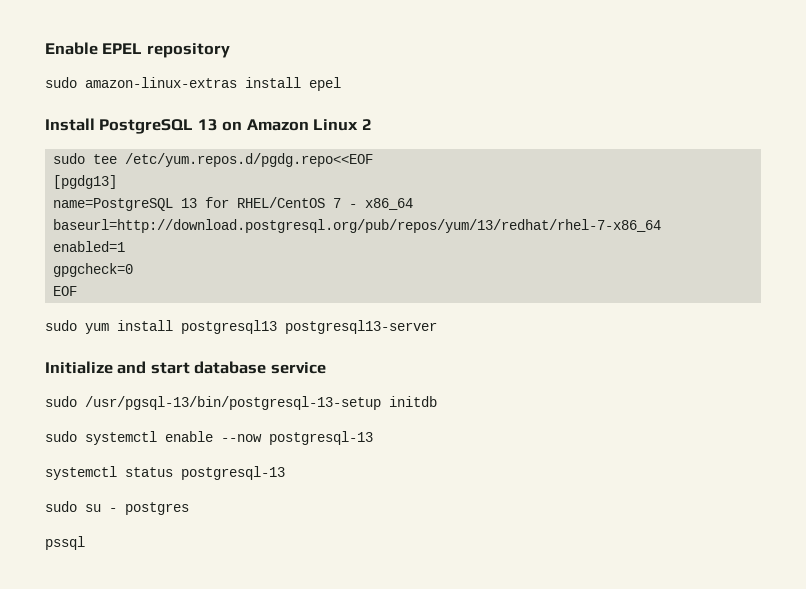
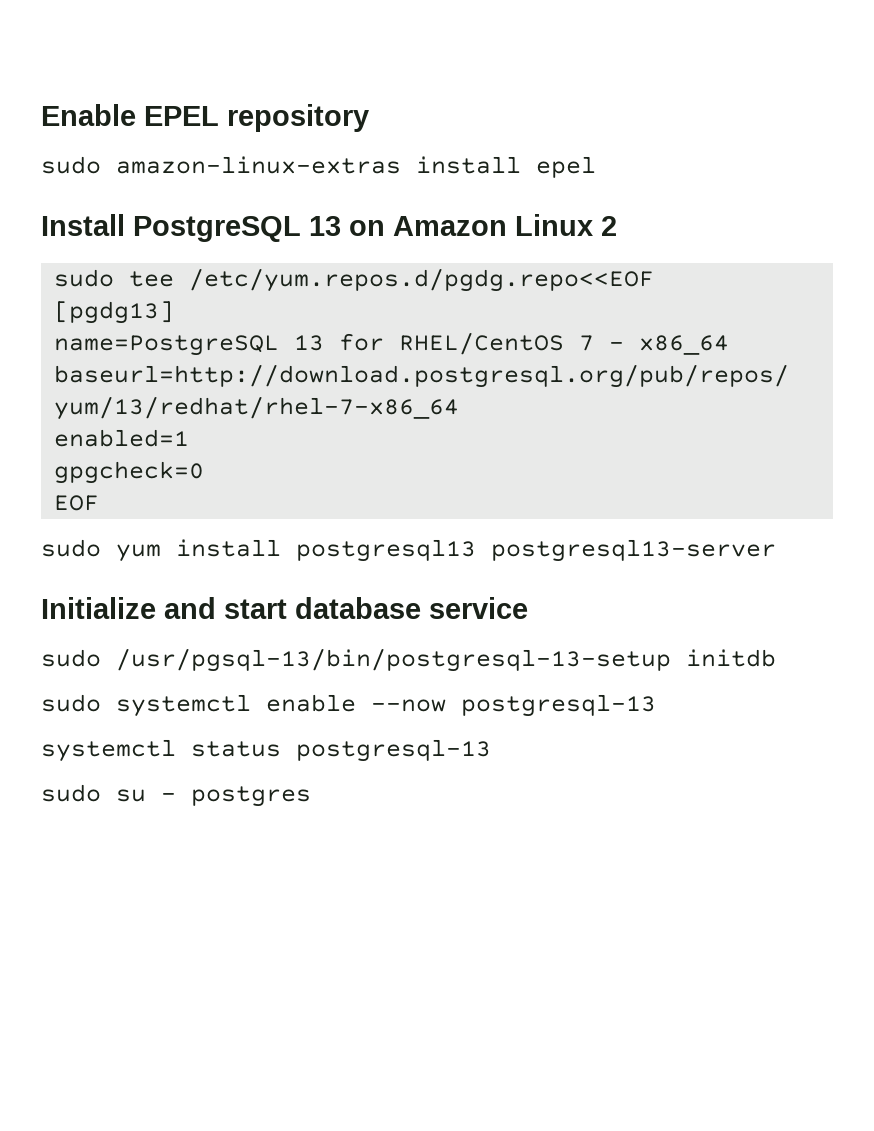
- pssql

